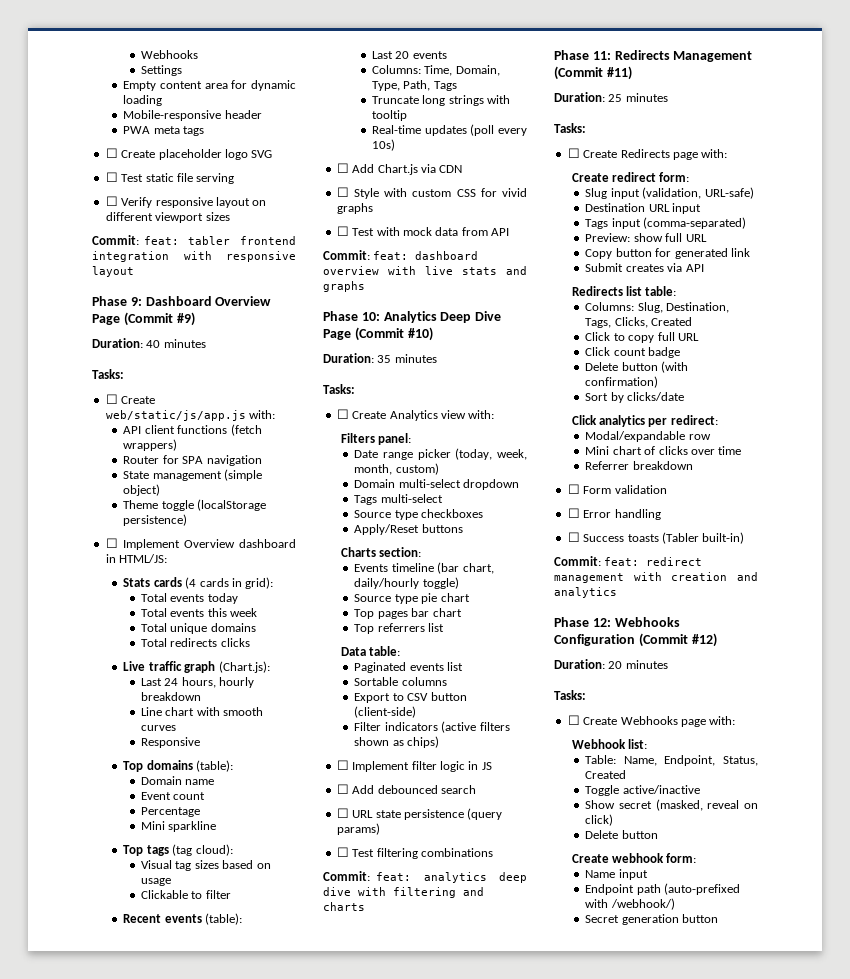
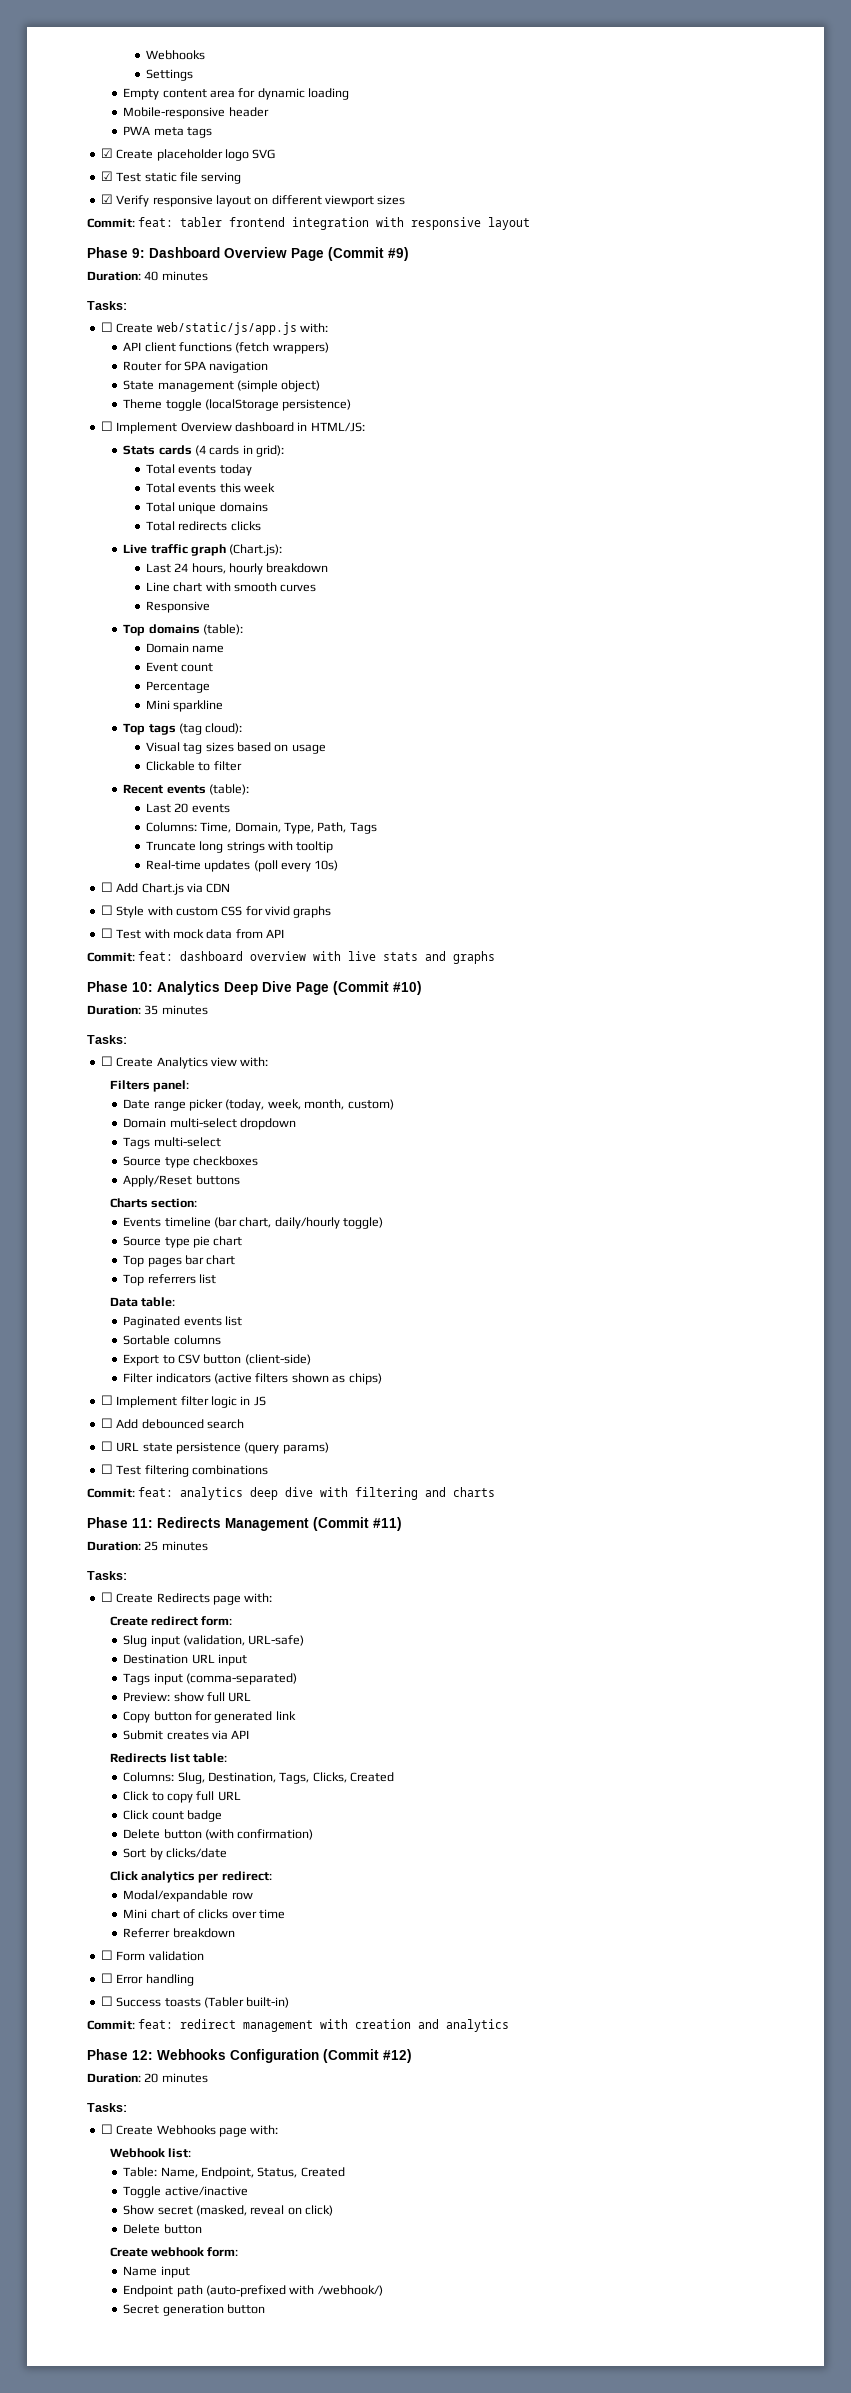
- ☐ Create placeholder logo SVG
+ ☑ Create placeholder logo SVG
- ☐ Test static file serving
+ ☑ Test static file serving
- ☐ Verify responsive layout on different viewport sizes
+ ☑ Verify responsive layout on different viewport sizes

